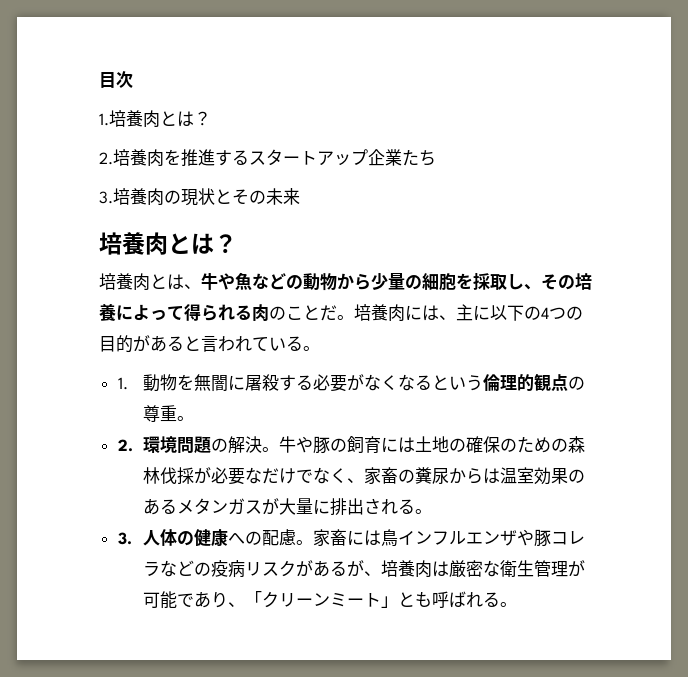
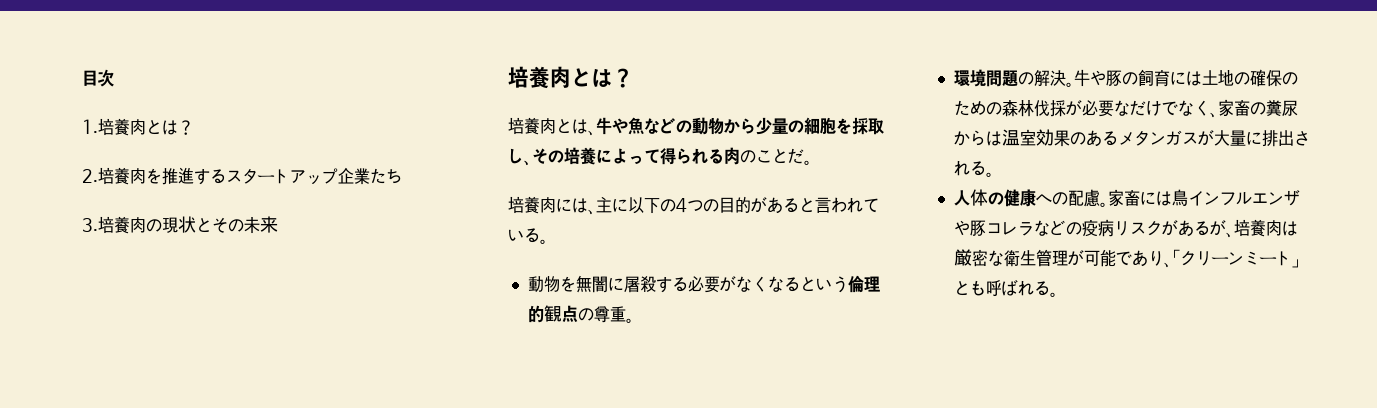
- 培養肉とは、牛や魚などの動物から少量の細胞を採取し、その培養によって得られる肉のことだ。培養肉には、主に以下の4つの目的があると言われている。
+ 培養肉とは、牛や魚などの動物から少量の細胞を採取し、その培養によって得られる肉のことだ。
+ 培養肉には、主に以下の4つの目的があると言われている。
- 1.動物を無闇に屠殺する必要がなくなるという倫理的観点の尊重。
+ 動物を無闇に屠殺する必要がなくなるという倫理的観点の尊重。
- 2.環境問題の解決。
+ 環境問題の解決。
- 3.人体の健康への配慮。
+ 人体の健康への配慮。

